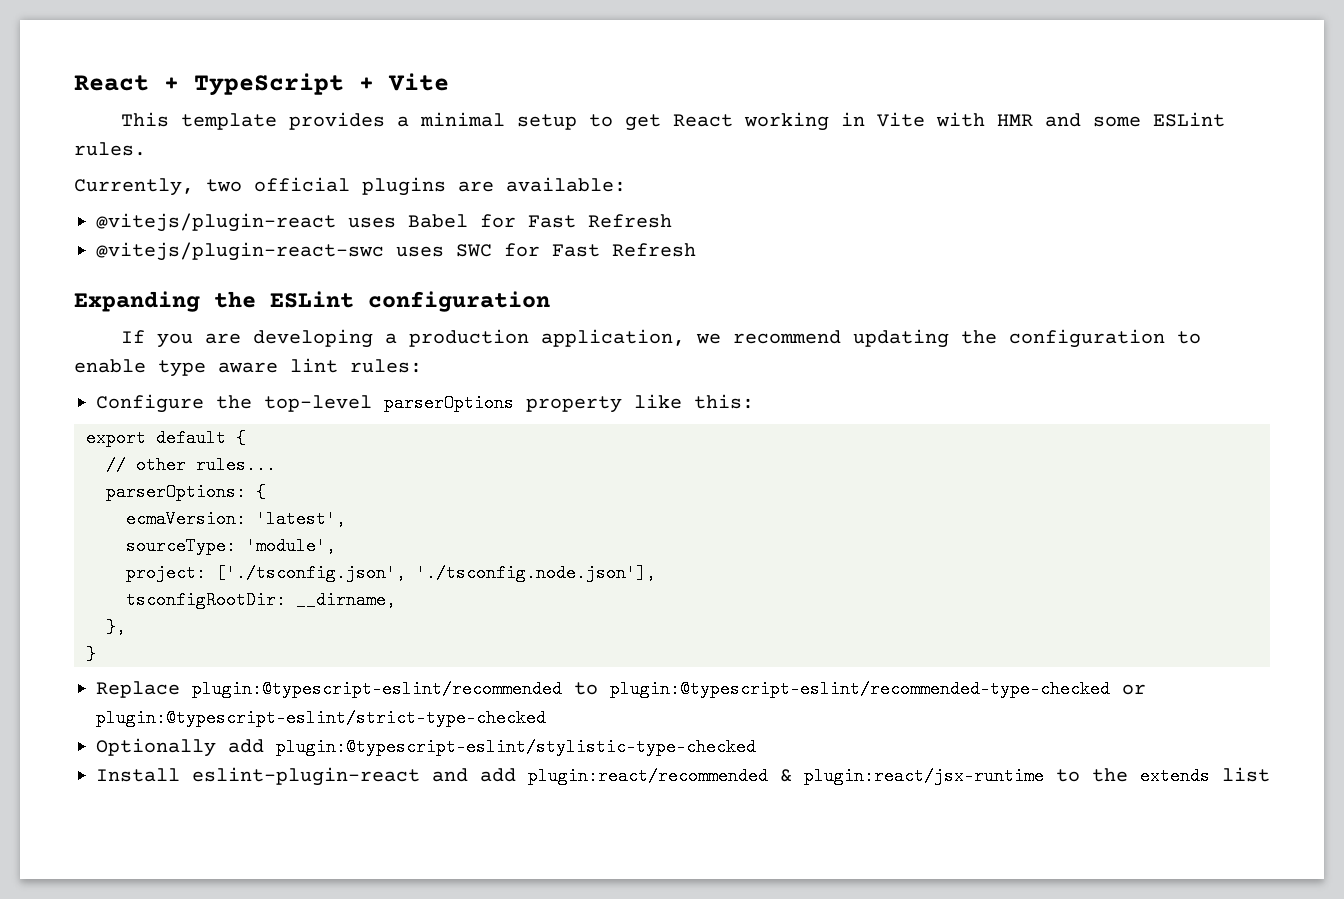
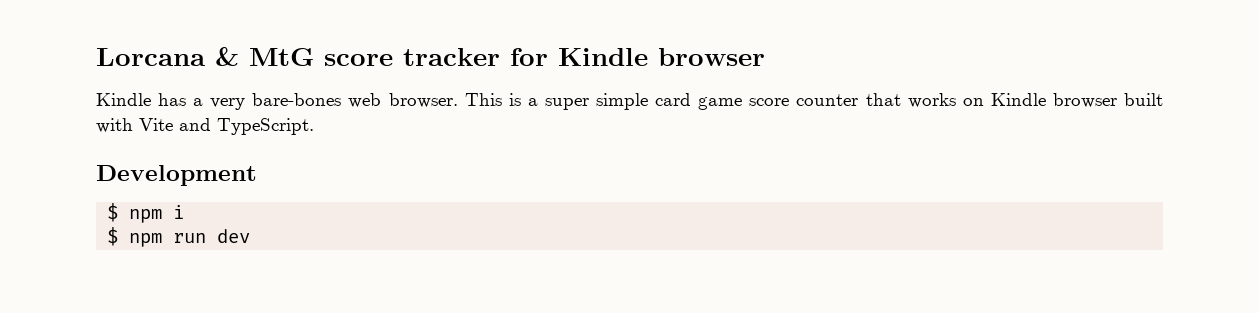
- React + TypeScript + Vite
- This template provides a minimal setup to get React working in Vite with HMR and some ESLint rules.
- Currently, two official plugins are available:
- @vitejs/plugin-react uses Babel for Fast Refresh
- @vitejs/plugin-react-swc uses SWC for Fast Refresh
- Expanding the ESLint configuration
- If you are developing a production application, we recommend updating the configuration to enable type aware lint rules:
- Configure the top-level parserOptions property like this:
- export default {
- // other rules...
- parserOptions: {
- ecmaVersion: 'latest',
- sourceType: 'module',
- project: ['./tsconfig.json', './tsconfig.node.json'],
- tsconfigRootDir: __dirname,
- },
- }
- Replace plugin:@typescript-eslint/recommended to plugin:@typescript-eslint/recommended-type-checked or plugin:@typescript-eslint/strict-type-checked
- Optionally add plugin:@typescript-eslint/stylistic-type-checked
- Install eslint-plugin-react and add plugin:react/recommended & plugin:react/jsx-runtime to the extends list
+ Lorcana & MtG score tracker for Kindle browser
+ Kindle has a very bare-bones web browser. This is a super simple card game score counter that works on Kindle browser built with Vite and TypeScript.
+ Development
+ $ npm i
+ $ npm run dev

